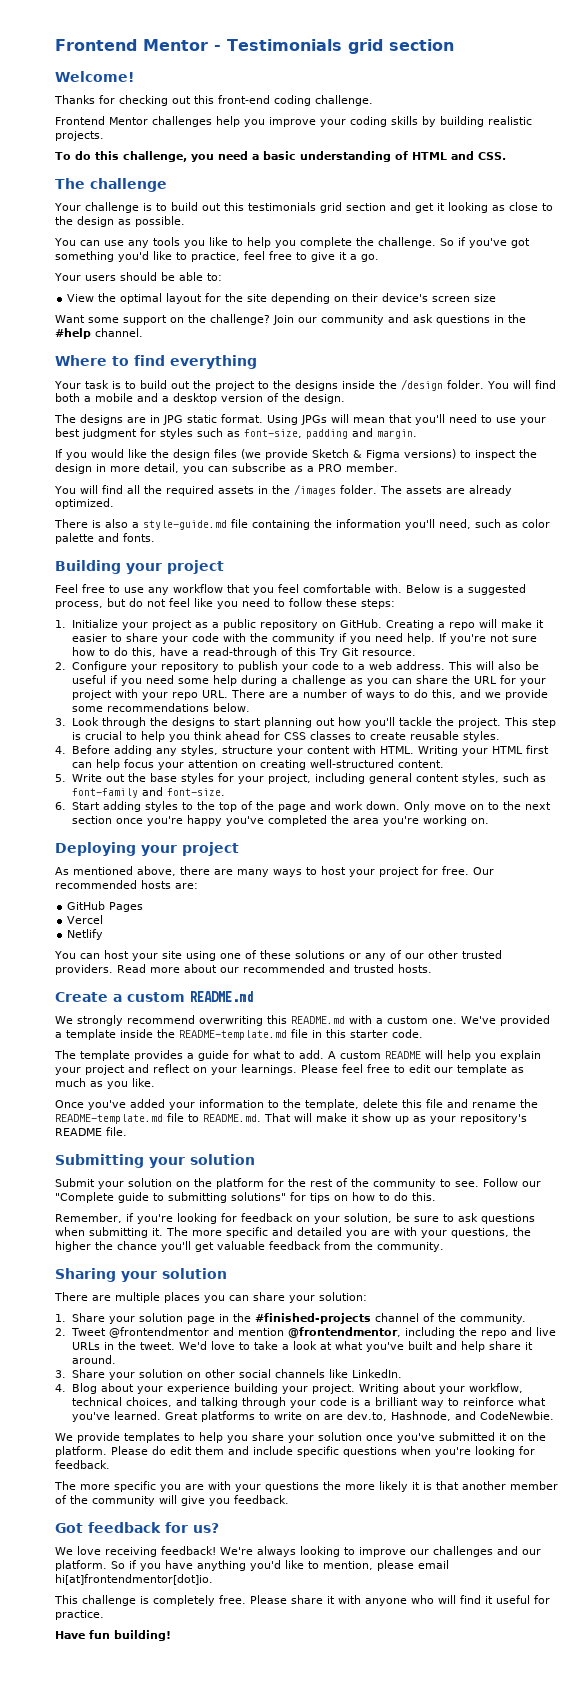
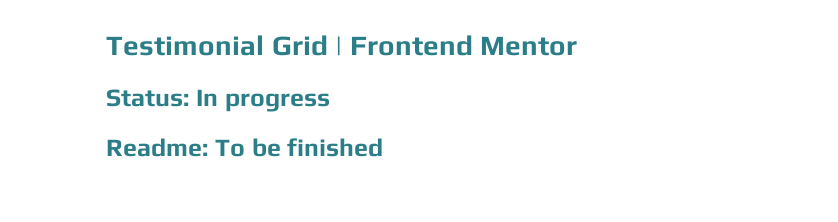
- Frontend Mentor - Testimonials grid section
- Welcome!
- Thanks for checking out this front-end coding challenge.
- Frontend Mentor challenges help you improve your coding skills by building realistic projects.
- To do this challenge, you need a basic understanding of HTML and CSS.
- The challenge
- Your challenge is to build out this testimonials grid section and get it looking as close to the design as possible.
- You can use any tools you like to help you complete the challenge. So if you've got something you'd like to practice, feel free to give it a go.
- Your users should be able to:
- View the optimal layout for the site depending on their device's screen size
- Want some support on the challenge? Join our community and ask questions in the #help channel.
- Where to find everything
- Your task is to build out the project to the designs inside the /design folder. You will find both a mobile and a desktop version of the design.
- The designs are in JPG static format. Using JPGs will mean that you'll need to use your best judgment for styles such as font-size, padding and margin.
- If you would like the design files (we provide Sketch & Figma versions) to inspect the design in more detail, you can subscribe as a PRO member.
- You will find all the required assets in the /images folder. The assets are already optimized.
- There is also a style-guide.md file containing the information you'll need, such as color palette and fonts.
- Building your project
- Feel free to use any workflow that you feel comfortable with. Below is a suggested process, but do not feel like you need to follow these steps:
- 1. Initialize your project as a public repository on GitHub. Creating a repo will make it easier to share your code with the community if you need help. If you're not sure how to do this, have a read-through of this Try Git resource.
- 2. Configure your repository to publish your code to a web address. This will also be useful if you need some help during a challenge as you can share the URL for your project with your repo URL. There are a number of ways to do this, and we provide some recommendations below.
- 3. Look through the designs to start planning out how you'll tackle the project. This step is crucial to help you think ahead for CSS classes to create reusable styles.
- 4. Before adding any styles, structure your content with HTML. Writing your HTML first can help focus your attention on creating well-structured content.
- 5. Write out the base styles for your project, including general content styles, such as font-family and font-size.
- 6. Start adding styles to the top of the page and work down. Only move on to the next section once you're happy you've completed the area you're working on.
- Deploying your project
- As mentioned above, there are many ways to host your project for free. Our recommended hosts are:
- GitHub Pages
- Vercel
- Netlify
- You can host your site using one of these solutions or any of our other trusted providers. Read more about our recommended and trusted hosts.
- Create a custom README.md
- We strongly recommend overwriting this README.md with a custom one. We've provided a template inside the README-template.md file in this starter code.
- The template provides a guide for what to add. A custom README will help you explain your project and reflect on your learnings. Please feel free to edit our template as much as you like.
- Once you've added your information to the template, delete this file and rename the README-template.md file to README.md. That will make it show up as your repository's README file.
- Submitting your solution
- Submit your solution on the platform for the rest of the community to see. Follow our "Complete guide to submitting solutions" for tips on how to do this.
- Remember, if you're looking for feedback on your solution, be sure to ask questions when submitting it. The more specific and detailed you are with your questions, the higher the chance you'll get valuable feedback from the community.
- Sharing your solution
- There are multiple places you can share your solution:
- 1. Share your solution page in the #finished-projects channel of the community.
- 2. Tweet @frontendmentor and mention @frontendmentor, including the repo and live URLs in the tweet. We'd love to take a look at what you've built and help share it around.
- 3. Share your solution on other social channels like LinkedIn.
- 4. Blog about your experience building your project. Writing about your workflow, technical choices, and talking through your code is a brilliant way to reinforce what you've learned. Great platforms to write on are dev.to, Hashnode, and CodeNewbie.
- We provide templates to help you share your solution once you've submitted it on the platform. Please do edit them and include specific questions when you're looking for feedback.
- The more specific you are with your questions the more likely it is that another member of the community will give you feedback.
- Got feedback for us?
- We love receiving feedback! We're always looking to improve our challenges and our platform. So if you have anything you'd like to mention, please email hi[at]frontendmentor[dot]io.
- This challenge is completely free. Please share it with anyone who will find it useful for practice.
- Have fun building!
+ Testimonial Grid | Frontend Mentor
+ Status: In progress
+ Readme: To be finished

